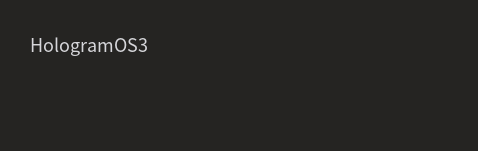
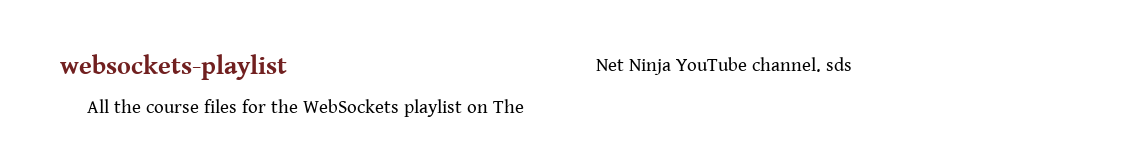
- HologramOS3
+ websockets-playlist
+ All the course files for the WebSockets playlist on The Net Ninja YouTube channel. sds

